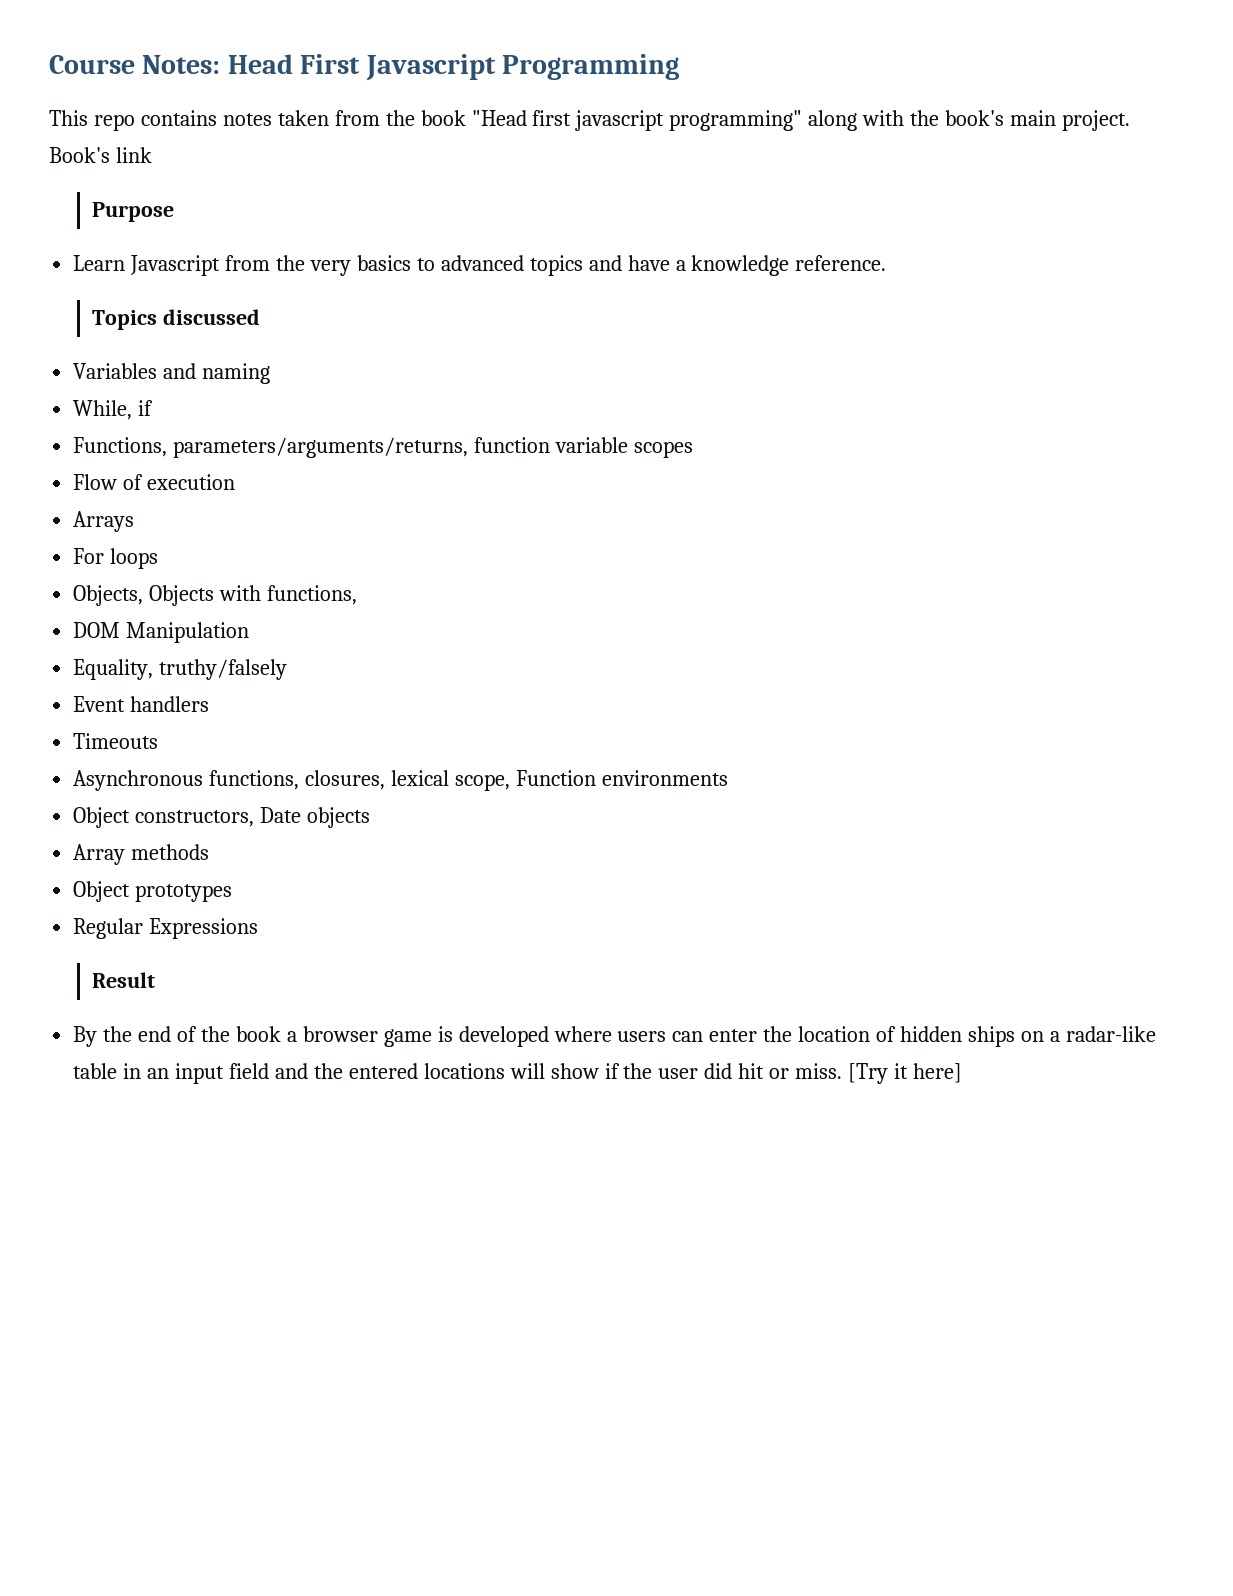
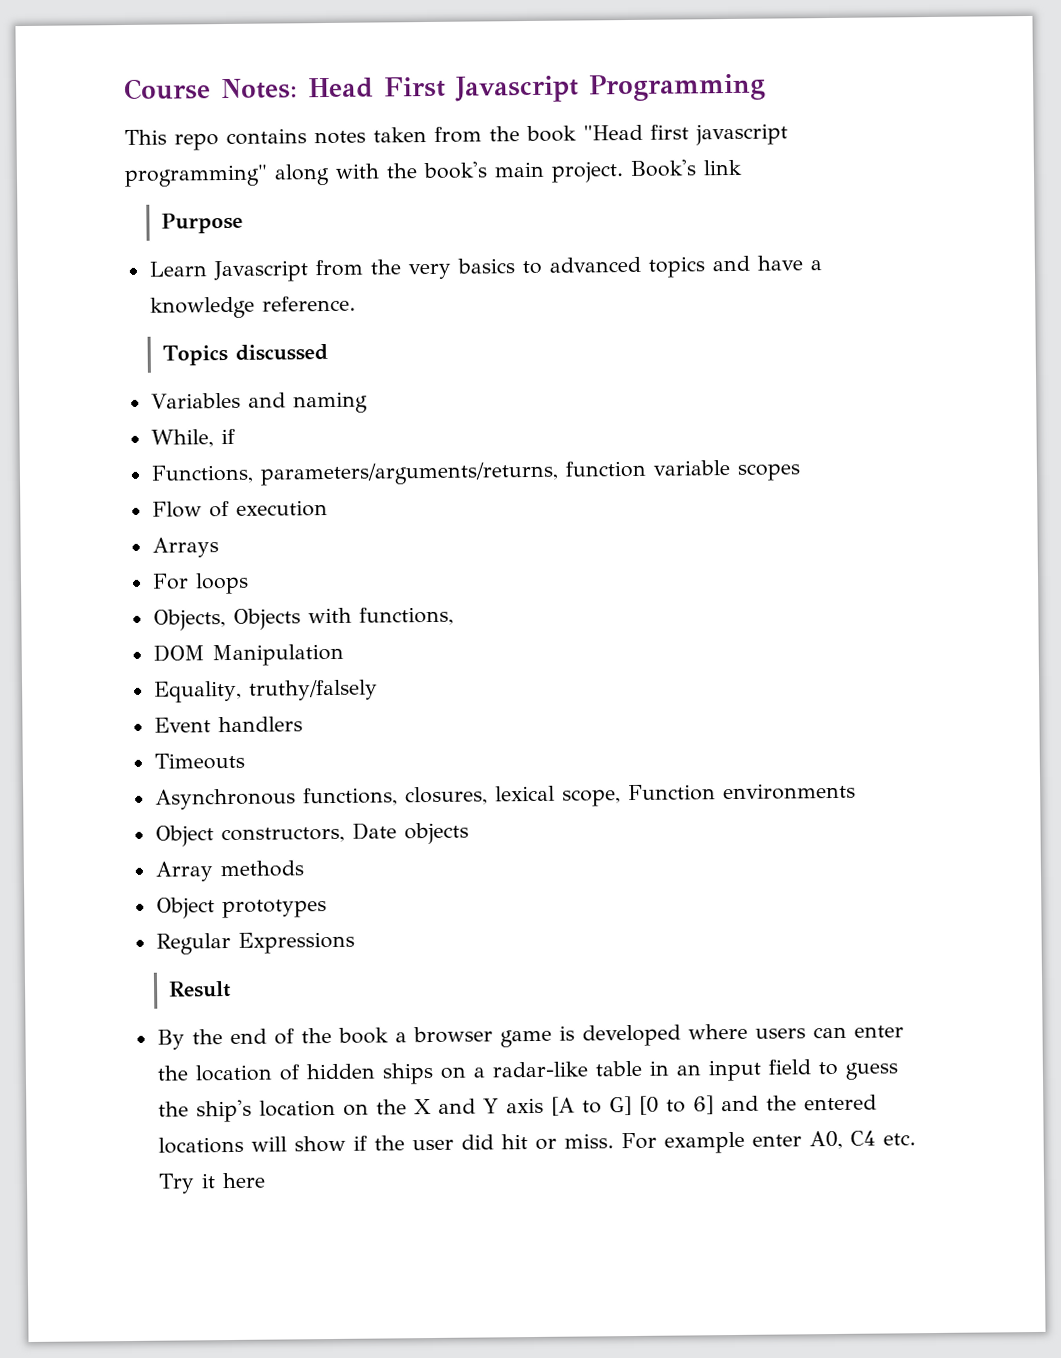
- By the end of the book a browser game is developed where users can enter the location of hidden ships on a radar-like table in an input field and the entered locations will show if the user did hit or miss.
+ By the end of the book a browser game is developed where users can enter the location of hidden ships on a radar-like table in an input field to guess the ship's location on the X and Y axis [A to G] [0 to 6] and the entered locations will show if the user did hit or miss.
- [Try it here]
+ For example enter A0, C4 etc. Try it here

